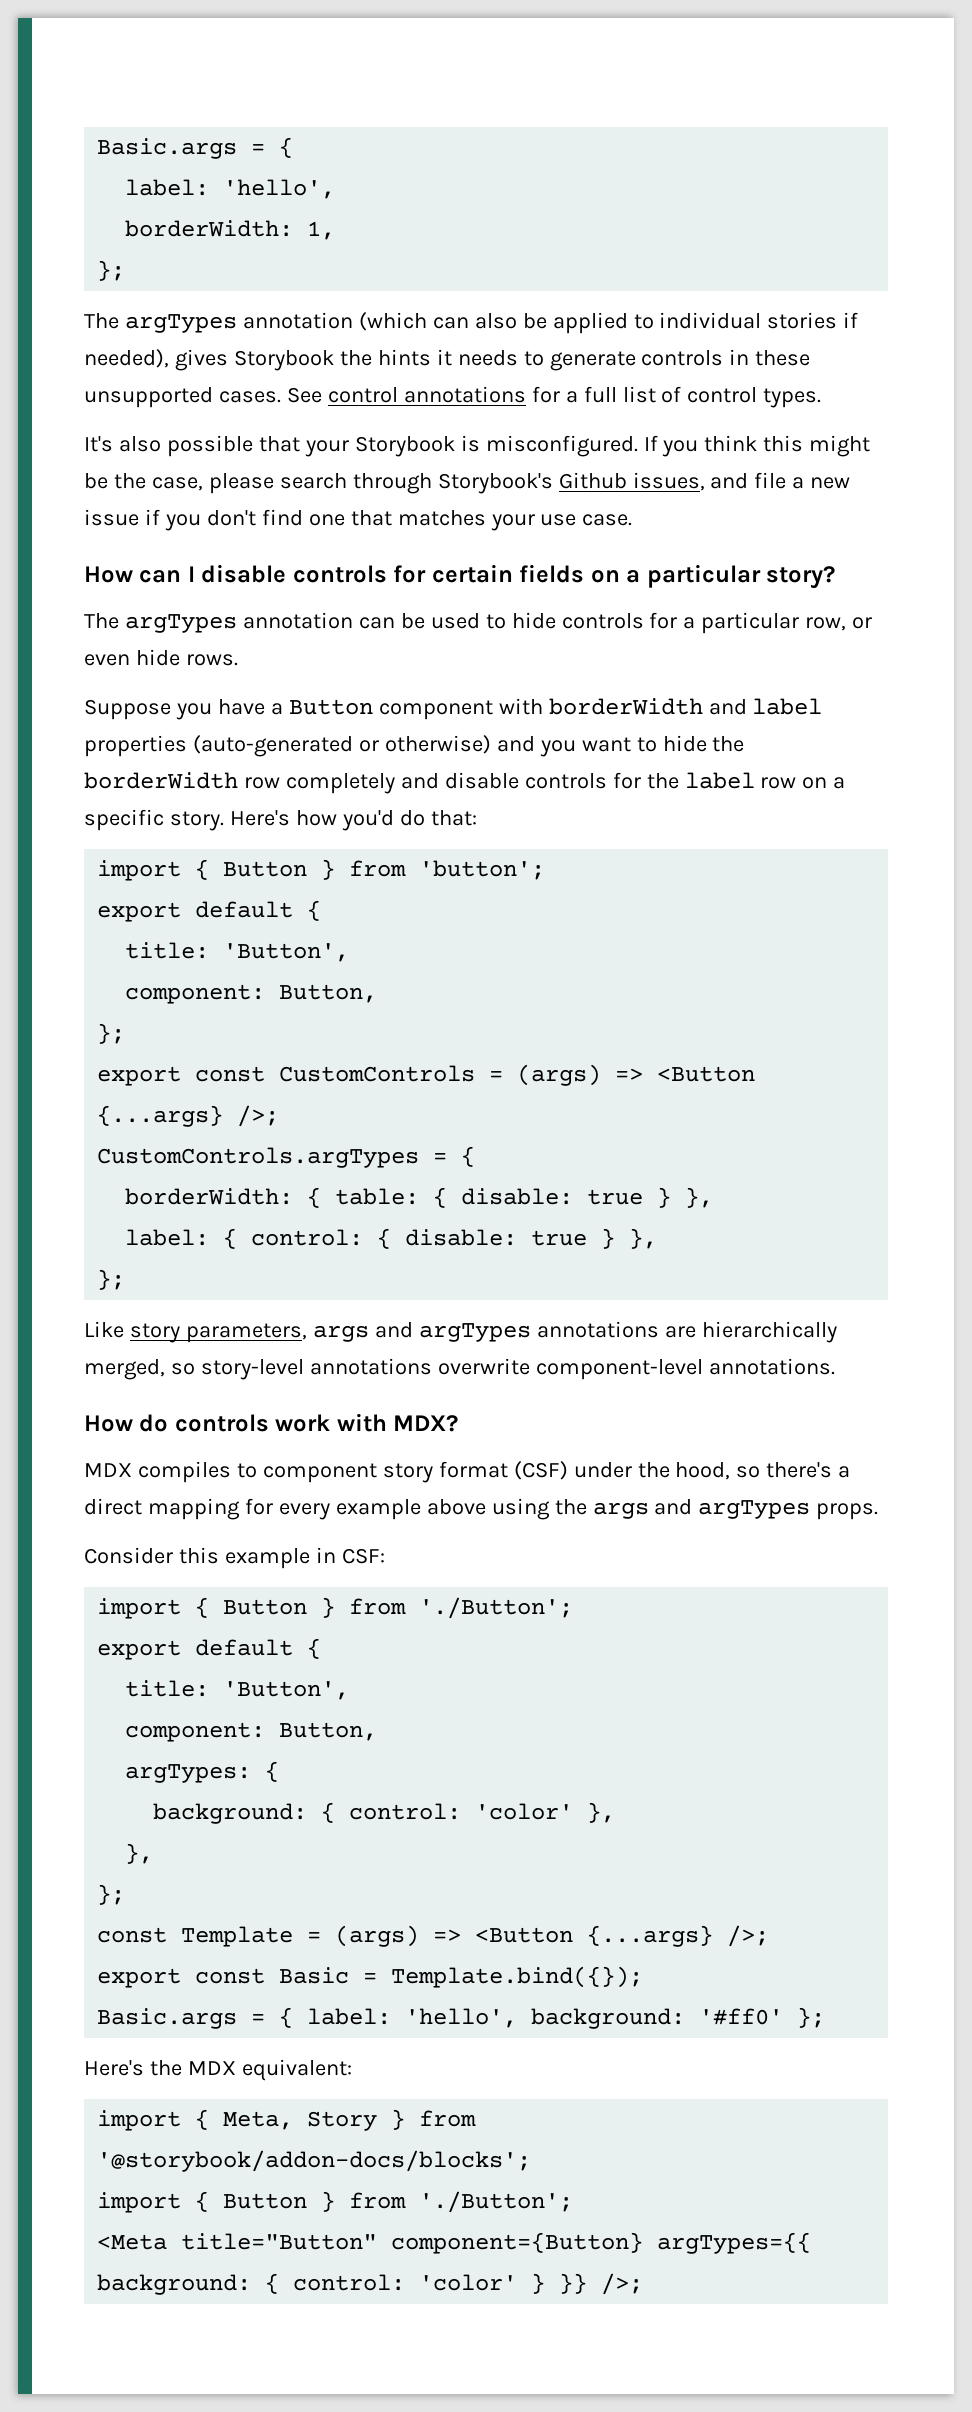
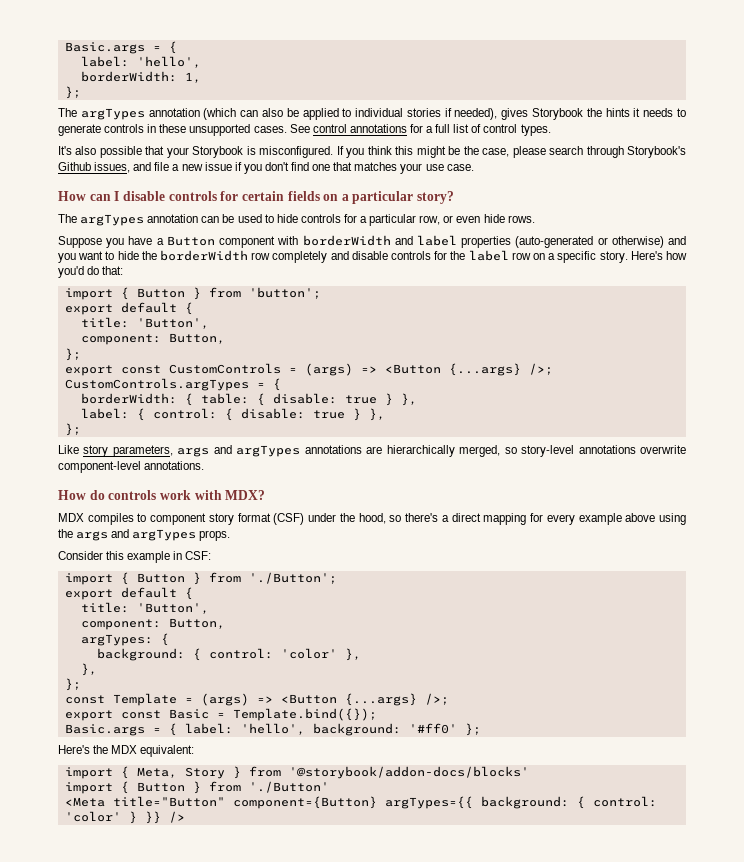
- import { Meta, Story } from '@storybook/addon-docs/blocks';
- import { Button } from './Button';
+ import { Meta, Story } from '@storybook/addon-docs/blocks'
+ import { Button } from './Button'
- <Meta title="Button" component={Button} argTypes={{ background: { control: 'color' } }} />;
+ <Meta title="Button" component={Button} argTypes={{ background: { control: 'color' } }} />

